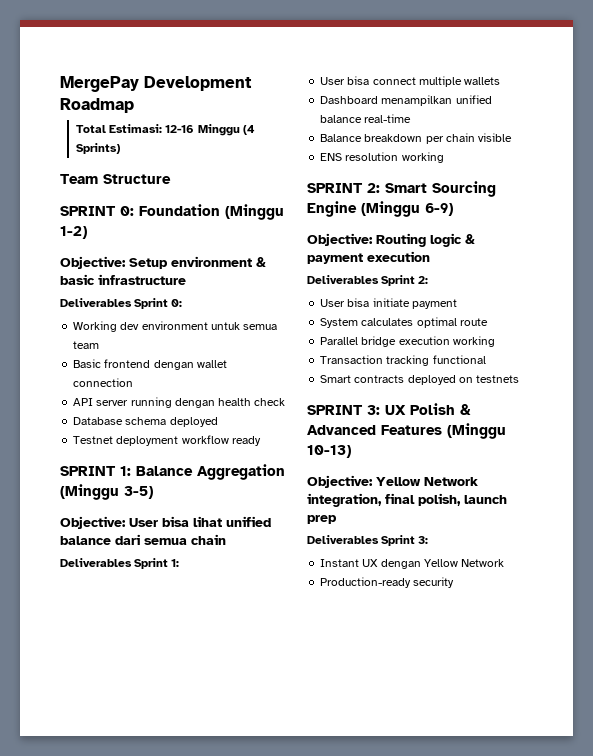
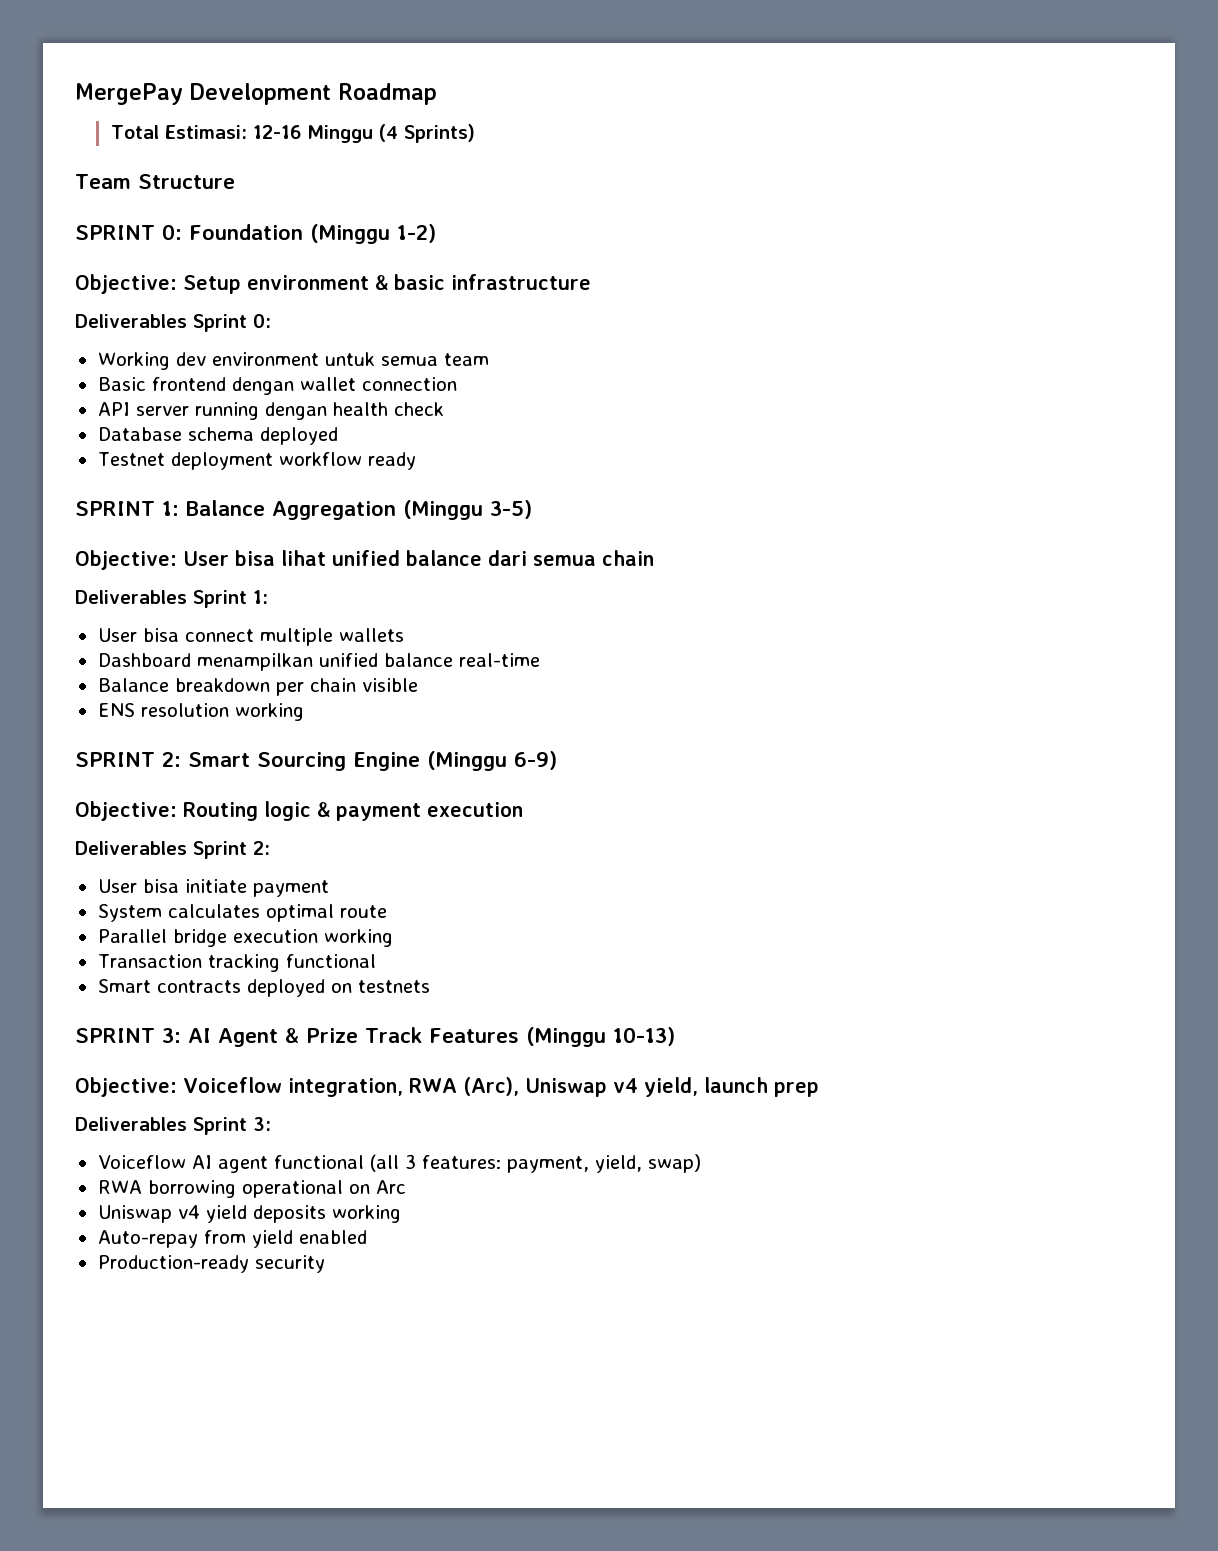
- SPRINT 3: UX Polish & Advanced Features (Minggu 10-13)
+ SPRINT 3: AI Agent & Prize Track Features (Minggu 10-13)
- Objective: Yellow Network integration, final polish, launch prep
+ Objective: Voiceflow integration, RWA (Arc), Uniswap v4 yield, launch prep
- Instant UX dengan Yellow Network
+ Voiceflow AI agent functional (all 3 features: payment, yield, swap)
+ RWA borrowing operational on Arc
+ Uniswap v4 yield deposits working
+ Auto-repay from yield enabled

